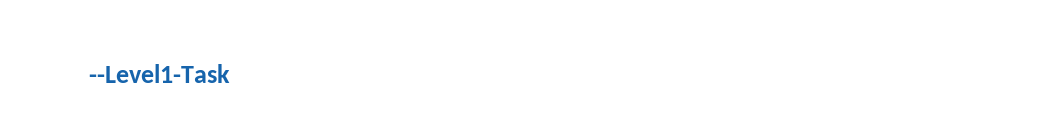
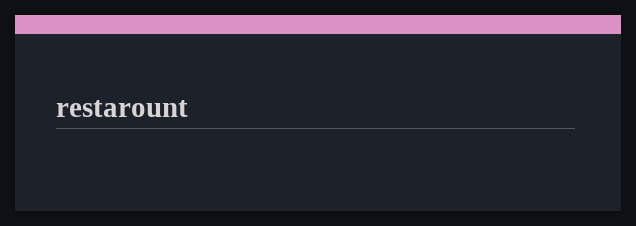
- --Level1-Task
+ restarount

